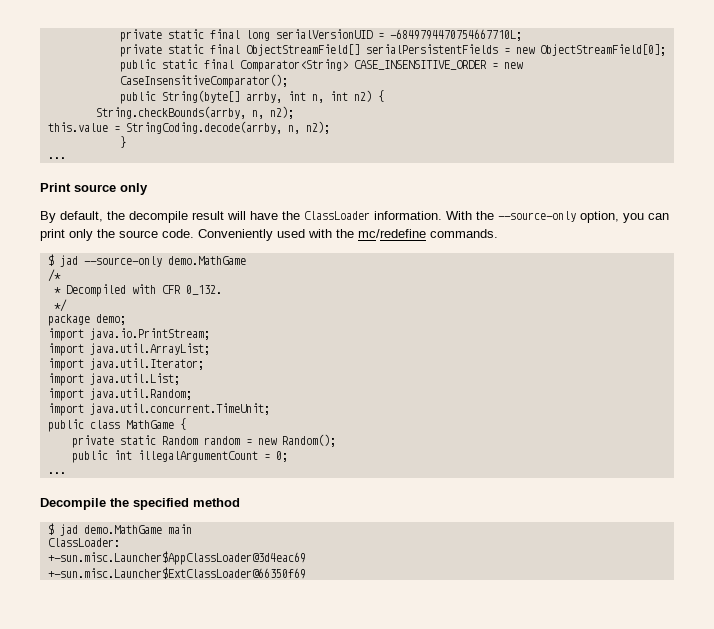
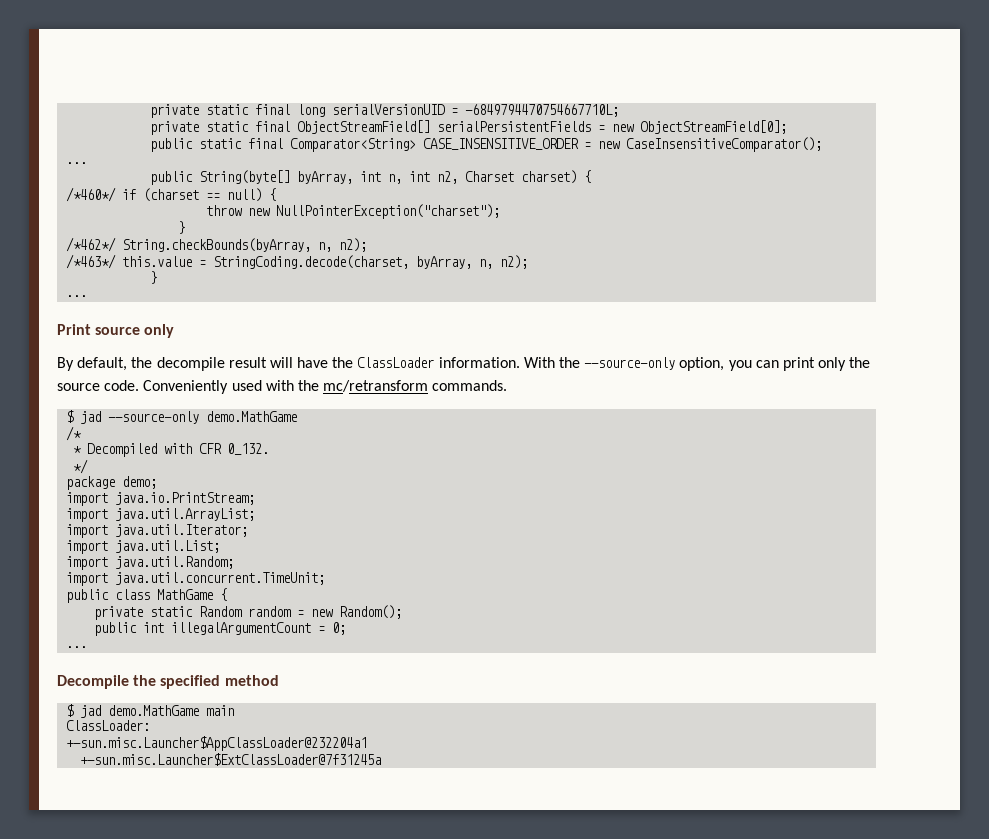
  public static final Comparator<String> CASE_INSENSITIVE_ORDER = new CaseInsensitiveComparator();
+ ...
- public String(byte[] arrby, int n, int n2) {
- String.checkBounds(arrby, n, n2);
- this.value = StringCoding.decode(arrby, n, n2);
+ public String(byte[] byArray, int n, int n2, Charset charset) {
+ /*460*/ if (charset == null) {
+ throw new NullPointerException("charset");
+ }
+ /*462*/ String.checkBounds(byArray, n, n2);
+ /*463*/ this.value = StringCoding.decode(charset, byArray, n, n2);
- Conveniently used with the mc/redefine commands.
+ Conveniently used with the mc/retransform commands.
- +-sun.misc.Launcher$AppClassLoader@3d4eac69
- +-sun.misc.Launcher$ExtClassLoader@66350f69
+ +-sun.misc.Launcher$AppClassLoader@232204a1
+ +-sun.misc.Launcher$ExtClassLoader@7f31245a

